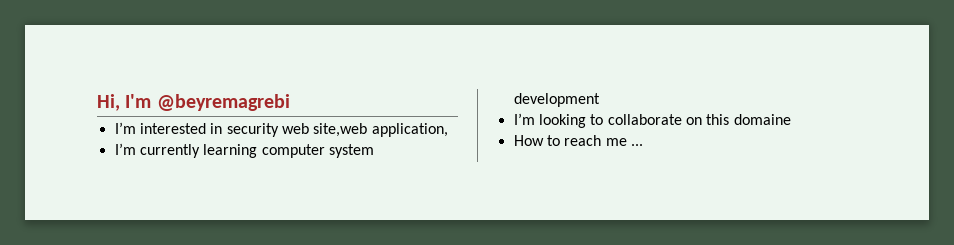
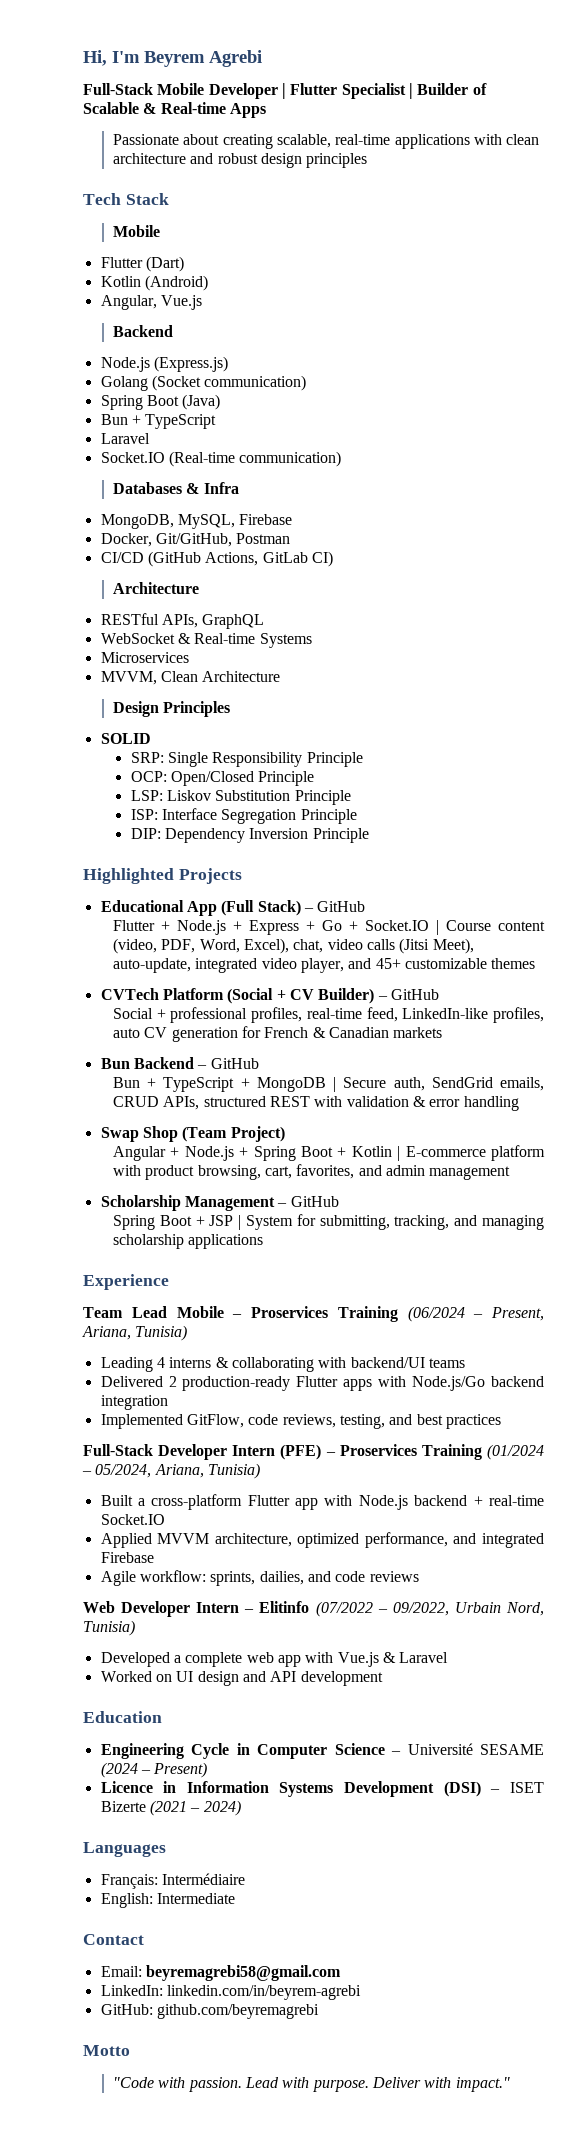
- Hi, I'm @beyremagrebi
- I’m interested in security web site,web application,
- I’m currently learning computer system development
- I’m looking to collaborate on this domaine
- How to reach me ...
+ Hi, I'm Beyrem Agrebi
+ Full-Stack Mobile Developer | Flutter Specialist | Builder of Scalable & Real-time Apps
+ Passionate about creating scalable, real-time applications with clean architecture and robust design principles
+ Tech Stack
+ Mobile
+ Flutter (Dart)
+ Kotlin (Android)
+ Angular, Vue.js
+ Backend
+ Node.js (Express.js)
+ Golang (Socket communication)
+ Spring Boot (Java)
+ Bun + TypeScript
+ Laravel
+ Socket.IO (Real-time communication)
+ Databases & Infra
+ MongoDB, MySQL, Firebase
+ Docker, Git/GitHub, Postman
+ CI/CD (GitHub Actions, GitLab CI)
+ Architecture
+ RESTful APIs, GraphQL
+ WebSocket & Real-time Systems
+ Microservices
+ MVVM, Clean Architecture
+ Design Principles
+ SOLID
+ SRP: Single Responsibility Principle
+ OCP: Open/Closed Principle
+ LSP: Liskov Substitution Principle
+ ISP: Interface Segregation Principle
+ DIP: Dependency Inversion Principle
+ Highlighted Projects
+ Educational App (Full Stack) – GitHub
+ Flutter + Node.js + Express + Go + Socket.IO | Course content (video, PDF, Word, Excel), chat, video calls (Jitsi Meet), auto-update, integrated video player, and 45+ customizable themes
+ CVTech Platform (Social + CV Builder) – GitHub
+ Social + professional profiles, real-time feed, LinkedIn-like profiles, auto CV generation for French & Canadian markets
+ Bun Backend – GitHub
+ Bun + TypeScript + MongoDB | Secure auth, SendGrid emails, CRUD APIs, structured REST with validation & error handling
+ Swap Shop (Team Project)
+ Angular + Node.js + Spring Boot + Kotlin | E-commerce platform with product browsing, cart, favorites, and admin management
+ Scholarship Management – GitHub
+ Spring Boot + JSP | System for submitting, tracking, and managing scholarship applications
+ Experience
+ Team Lead Mobile – Proservices Training (06/2024 – Present, Ariana, Tunisia)
+ Leading 4 interns & collaborating with backend/UI teams
+ Delivered 2 production-ready Flutter apps with Node.js/Go backend integration
+ Implemented GitFlow, code reviews, testing, and best practices
+ Full-Stack Developer Intern (PFE) – Proservices Training (01/2024 – 05/2024, Ariana, Tunisia)
+ Built a cross-platform Flutter app with Node.js backend + real-time Socket.IO
+ Applied MVVM architecture, optimized performance, and integrated Firebase
+ Agile workflow: sprints, dailies, and code reviews
+ Web Developer Intern – Elitinfo (07/2022 – 09/2022, Urbain Nord, Tunisia)
+ Developed a complete web app with Vue.js & Laravel
+ Worked on UI design and API development
+ Education
+ Engineering Cycle in Computer Science – Université SESAME (2024 – Present)
+ Licence in Information Systems Development (DSI) – ISET Bizerte (2021 – 2024)
+ Languages
+ Français: Intermédiaire
+ English: Intermediate
+ Contact
+ Email: beyremagrebi58@gmail.com
+ LinkedIn: linkedin.com/in/beyrem-agrebi
+ GitHub: github.com/beyremagrebi
+ Motto
+ "Code with passion. Lead with purpose. Deliver with impact."

